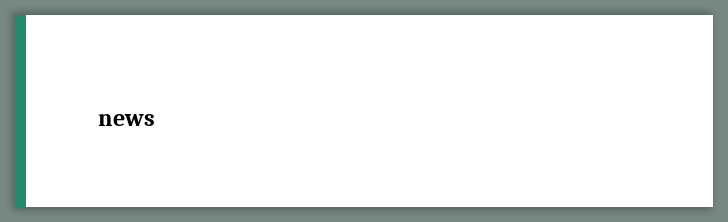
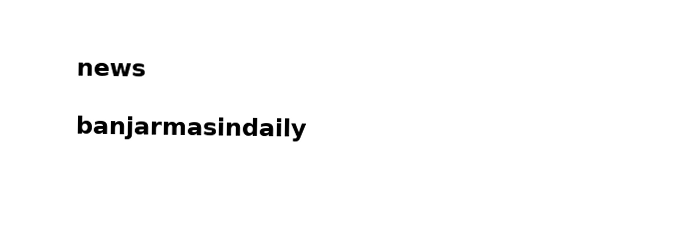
+ banjarmasindaily

